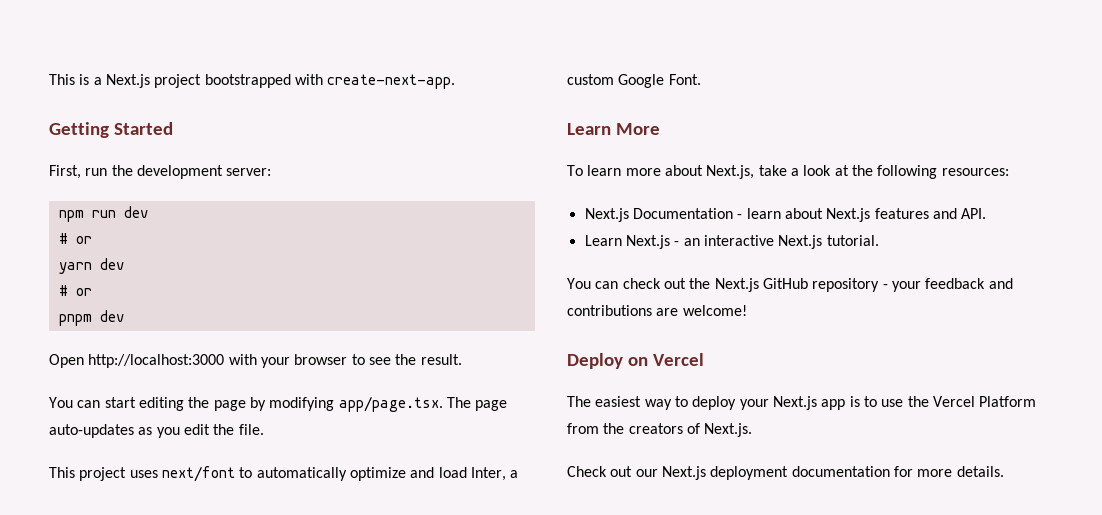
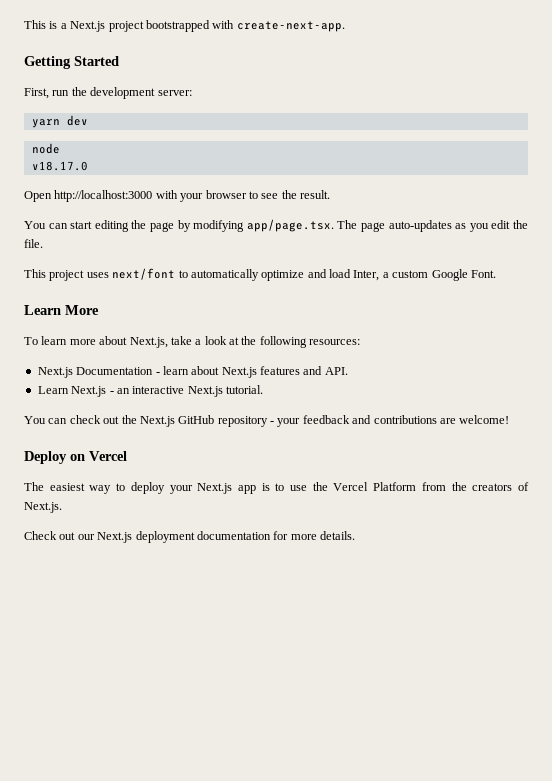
- npm run dev
- # or
  yarn dev
- # or
- pnpm dev
+ node
+ v18.17.0

